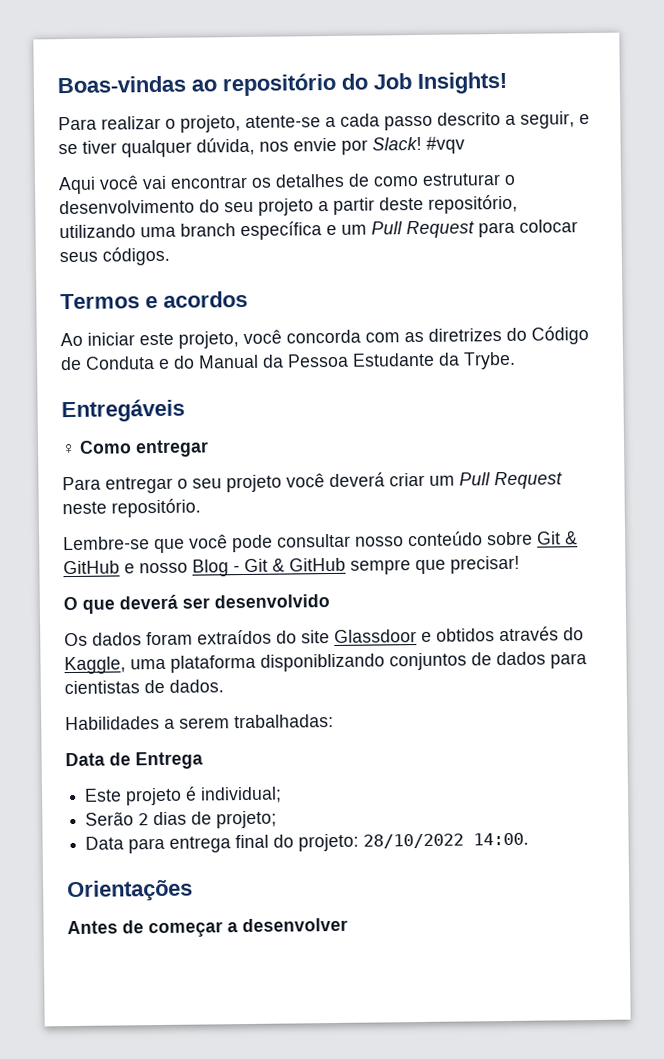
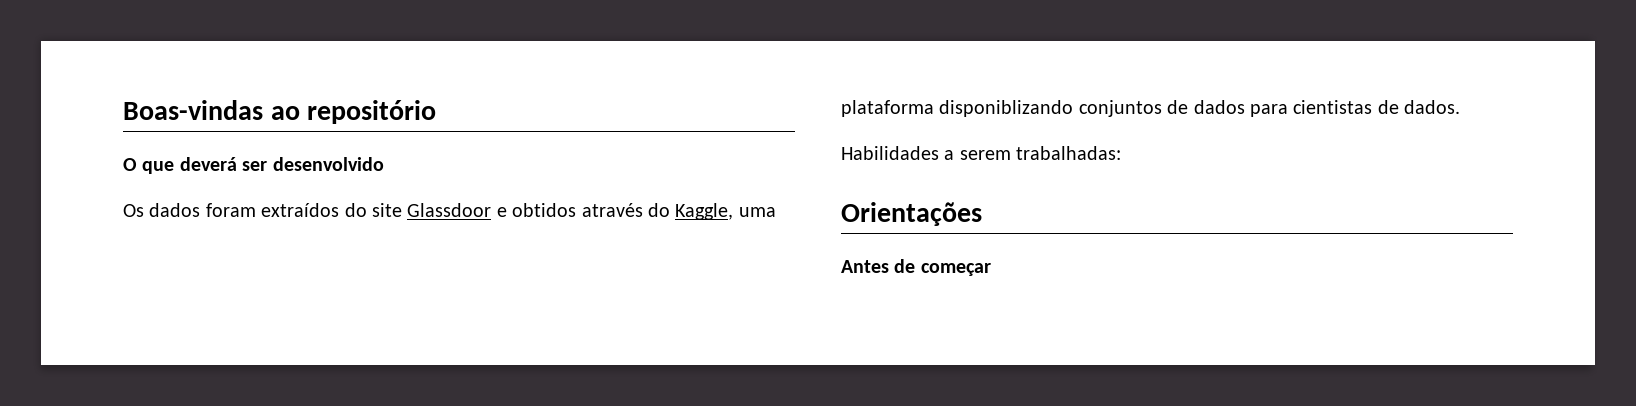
- Boas-vindas ao repositório do Job Insights!
- Para realizar o projeto, atente-se a cada passo descrito a seguir, e se tiver qualquer dúvida, nos envie por Slack! #vqv
- Aqui você vai encontrar os detalhes de como estruturar o desenvolvimento do seu projeto a partir deste repositório, utilizando uma branch específica e um Pull Request para colocar seus códigos.
- Termos e acordos
- Ao iniciar este projeto, você concorda com as diretrizes do Código de Conduta e do Manual da Pessoa Estudante da Trybe.
- Entregáveis
- ♀ Como entregar
- Para entregar o seu projeto você deverá criar um Pull Request neste repositório.
- Lembre-se que você pode consultar nosso conteúdo sobre Git & GitHub e nosso Blog - Git & GitHub sempre que precisar!
+ Boas-vindas ao repositório
- Data de Entrega
- Este projeto é individual;
- Serão 2 dias de projeto;
- Data para entrega final do projeto: 28/10/2022 14:00.
- Antes de começar a desenvolver
+ Antes de começar

